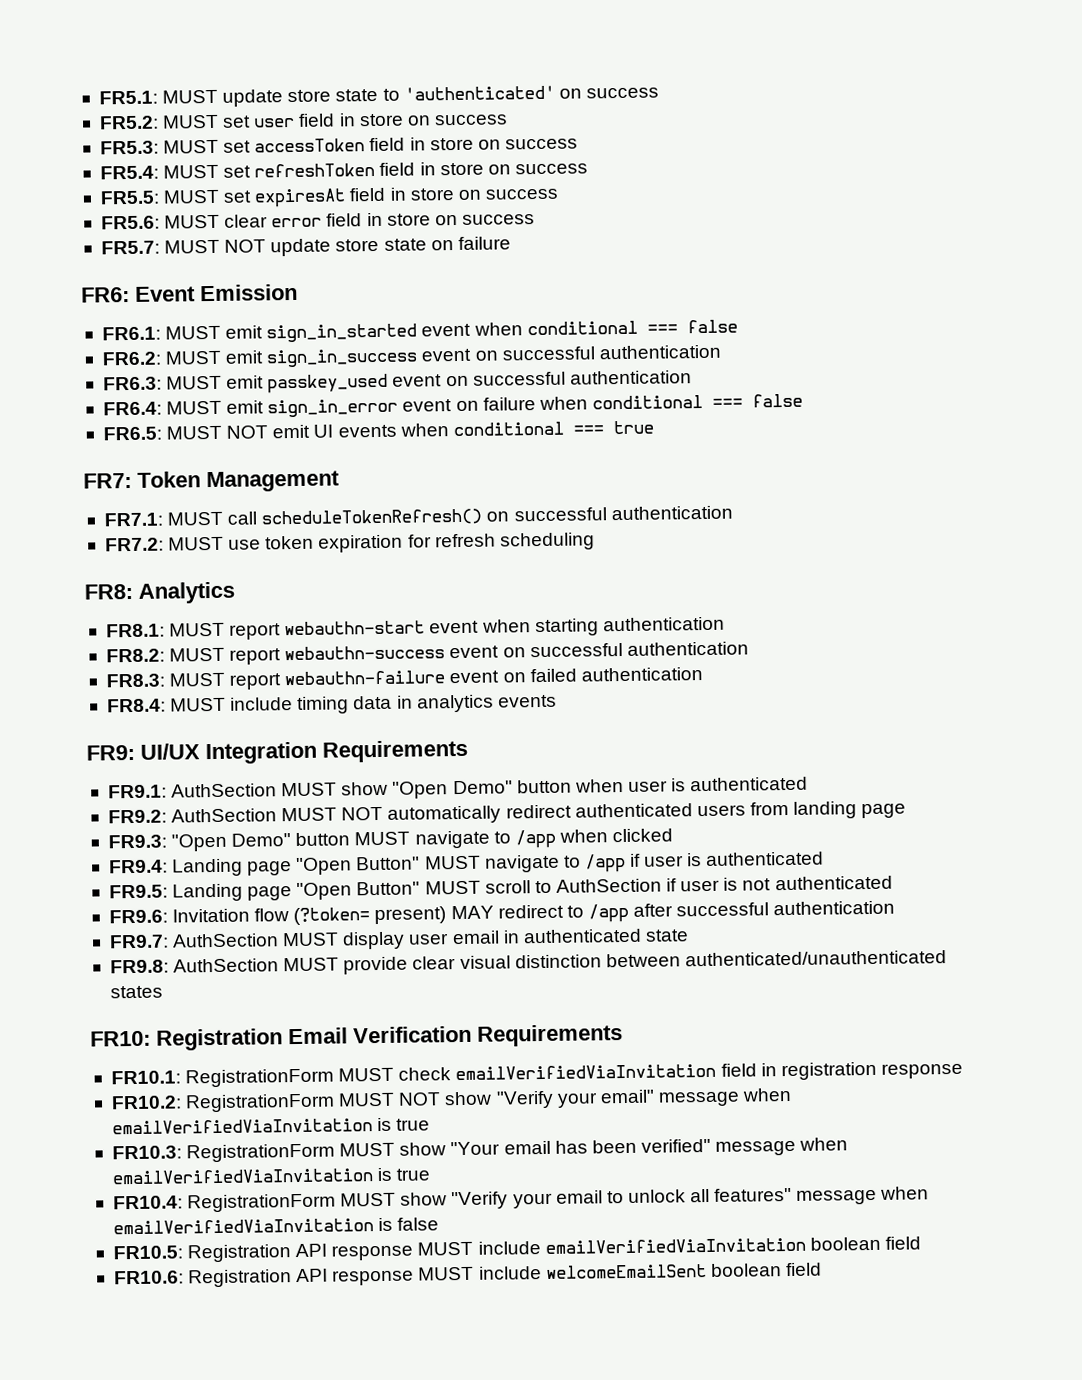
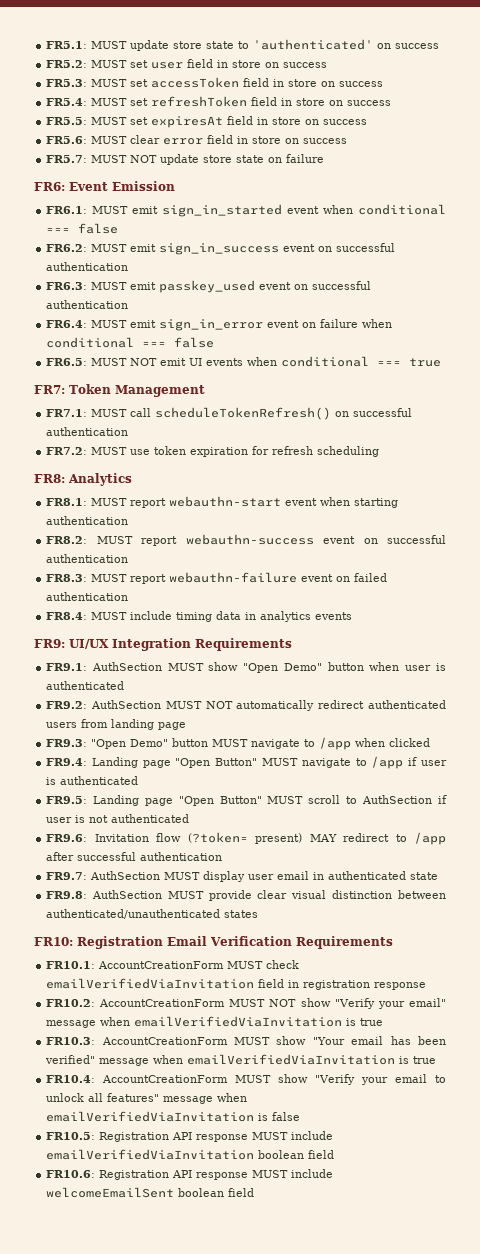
- FR10.1: RegistrationForm MUST check emailVerifiedViaInvitation field in registration response
+ FR10.1: AccountCreationForm MUST check emailVerifiedViaInvitation field in registration response
- FR10.2: RegistrationForm MUST NOT show "Verify your email" message when emailVerifiedViaInvitation is true
+ FR10.2: AccountCreationForm MUST NOT show "Verify your email" message when emailVerifiedViaInvitation is true
- FR10.3: RegistrationForm MUST show "Your email has been verified" message when emailVerifiedViaInvitation is true
+ FR10.3: AccountCreationForm MUST show "Your email has been verified" message when emailVerifiedViaInvitation is true
- FR10.4: RegistrationForm MUST show "Verify your email to unlock all features" message when emailVerifiedViaInvitation is false
+ FR10.4: AccountCreationForm MUST show "Verify your email to unlock all features" message when emailVerifiedViaInvitation is false

